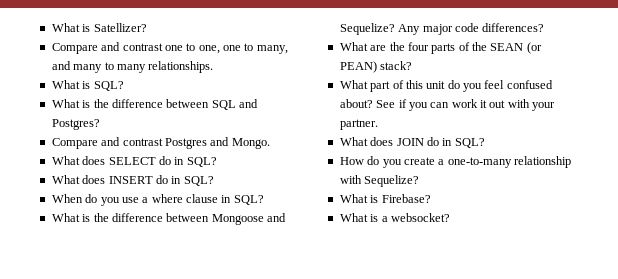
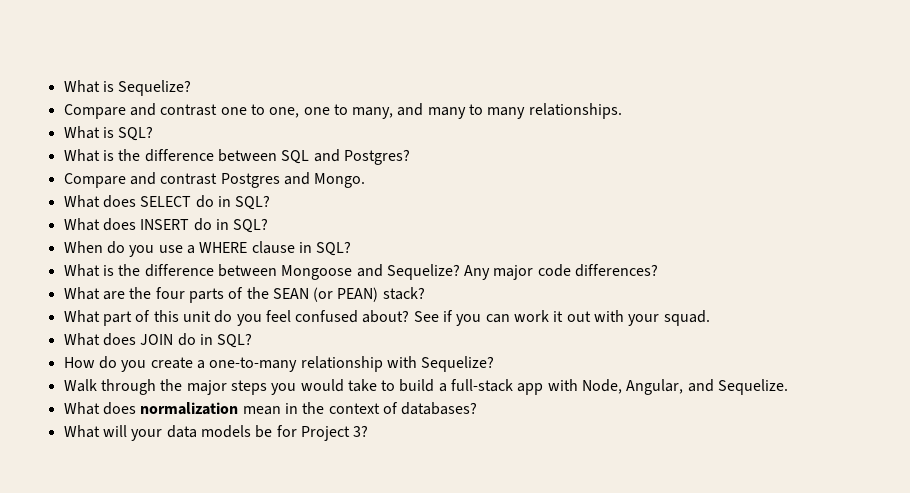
- What is Satellizer?
+ What is Sequelize?
- When do you use a where clause in SQL?
+ When do you use a WHERE clause in SQL?
- See if you can work it out with your partner.
+ See if you can work it out with your squad.
- What is Firebase?
- What is a websocket?
+ Walk through the major steps you would take to build a full-stack app with Node, Angular, and Sequelize.
+ What does normalization mean in the context of databases?
+ What will your data models be for Project 3?

